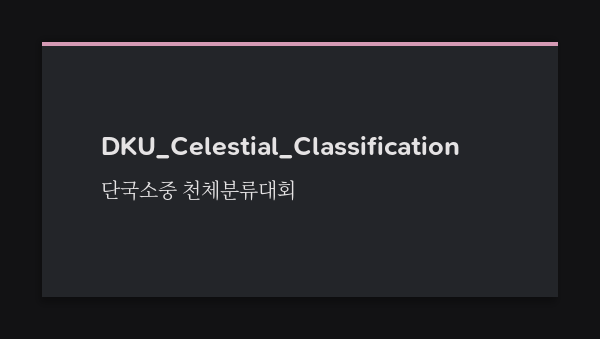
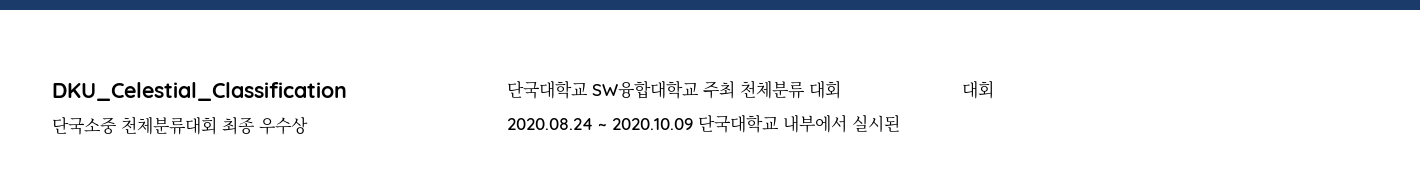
- 단국소중 천체분류대회
+ 단국소중 천체분류대회 최종 우수상
+ 단국대학교 SW융합대학교 주최 천체분류 대회
+ 2020.08.24 ~ 2020.10.09 단국대학교 내부에서 실시된 대회

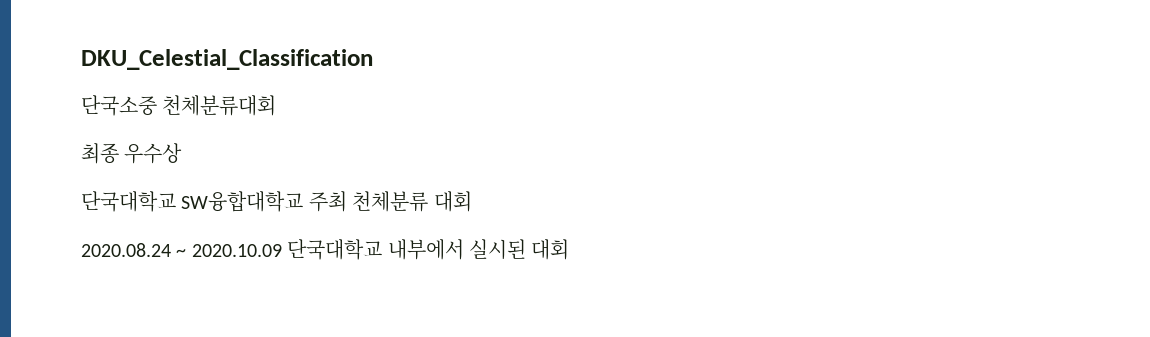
- 단국소중 천체분류대회 최종 우수상
+ 단국소중 천체분류대회
+ 최종 우수상

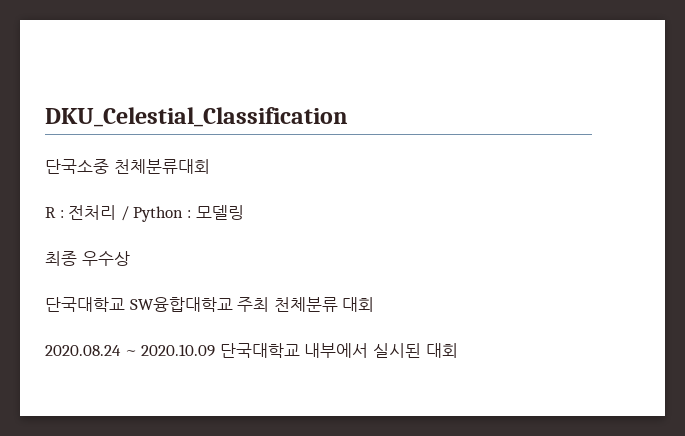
+ R : 전처리 / Python : 모델링

